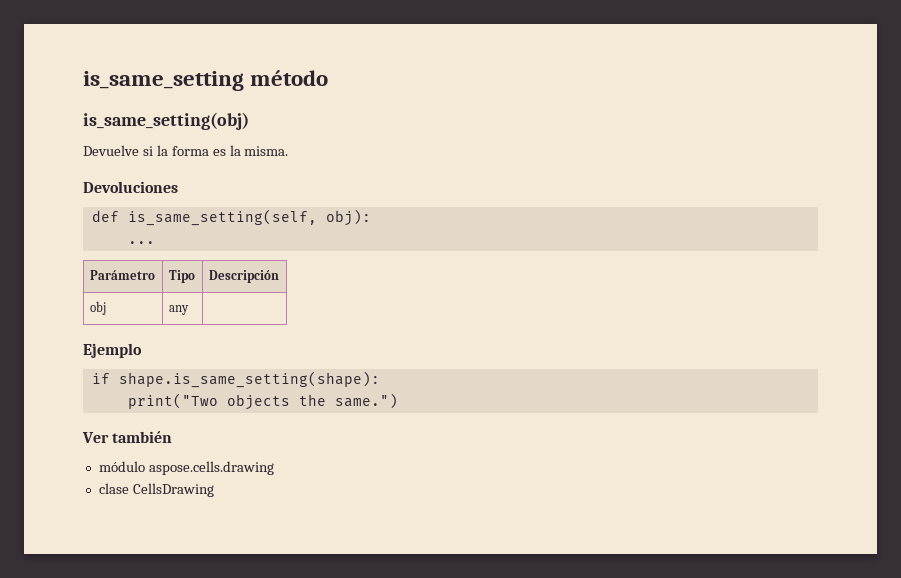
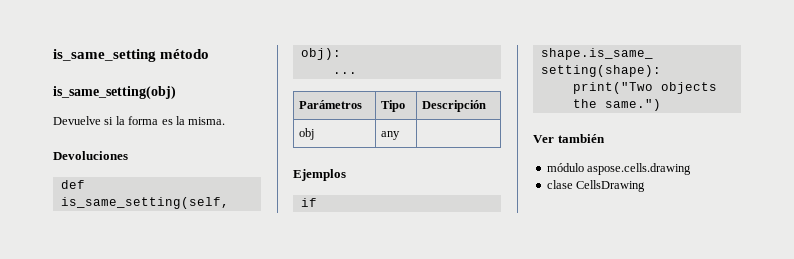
- Parámetro | Tipo | Descripción
+ Parámetros | Tipo | Descripción
- Ejemplo
+ Ejemplos

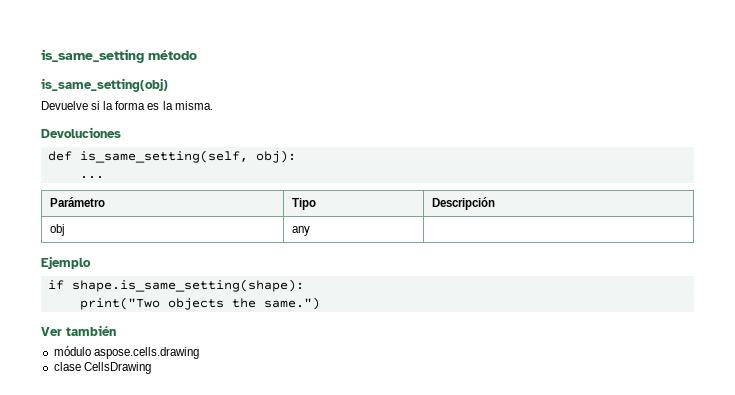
- Parámetros | Tipo | Descripción
+ Parámetro | Tipo | Descripción
- Ejemplos
+ Ejemplo

